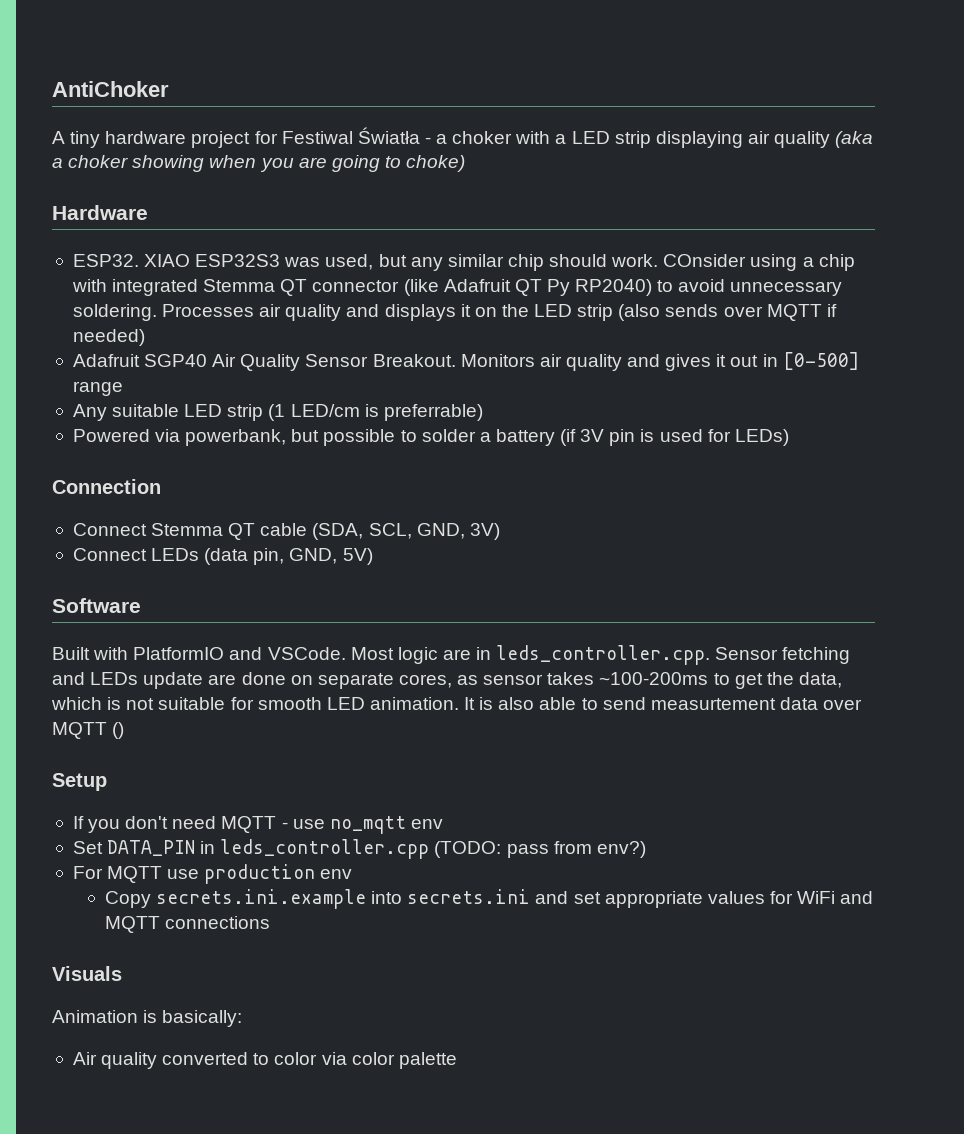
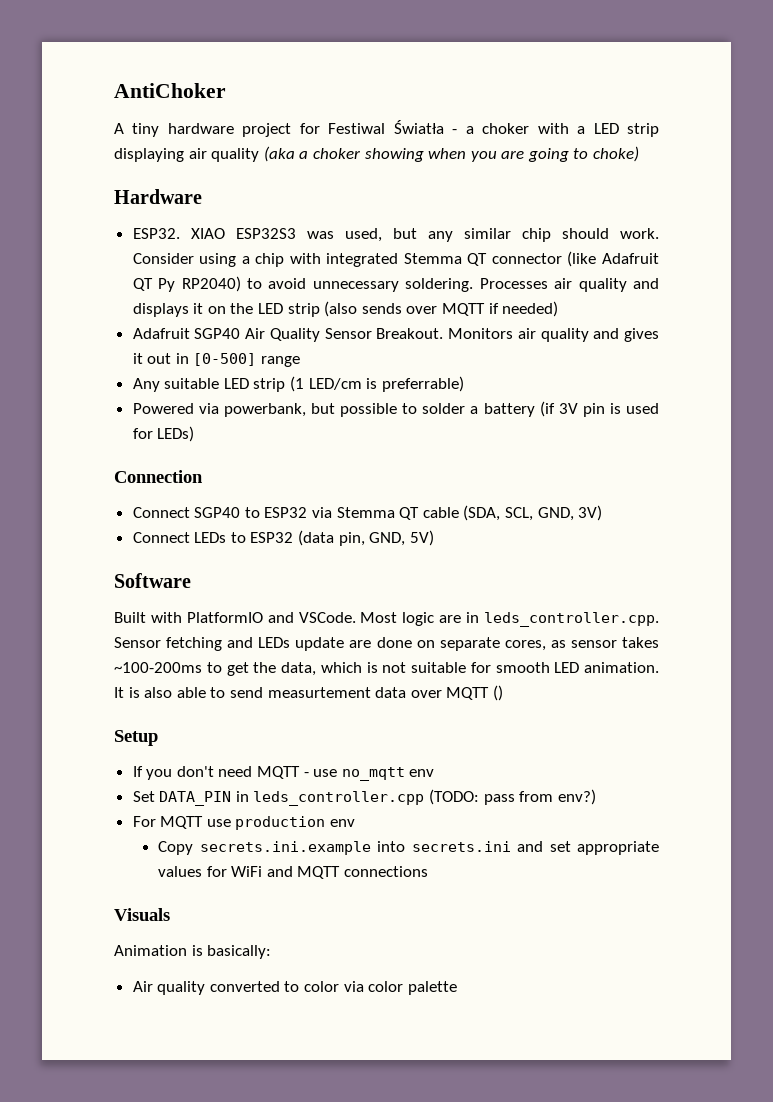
- COnsider using a chip with integrated Stemma QT connector (like Adafruit QT Py RP2040) to avoid unnecessary soldering.
+ Consider using a chip with integrated Stemma QT connector (like Adafruit QT Py RP2040) to avoid unnecessary soldering.
- Connect Stemma QT cable (SDA, SCL, GND, 3V)
+ Connect SGP40 to ESP32 via Stemma QT cable (SDA, SCL, GND, 3V)
- Connect LEDs (data pin, GND, 5V)
+ Connect LEDs to ESP32 (data pin, GND, 5V)

